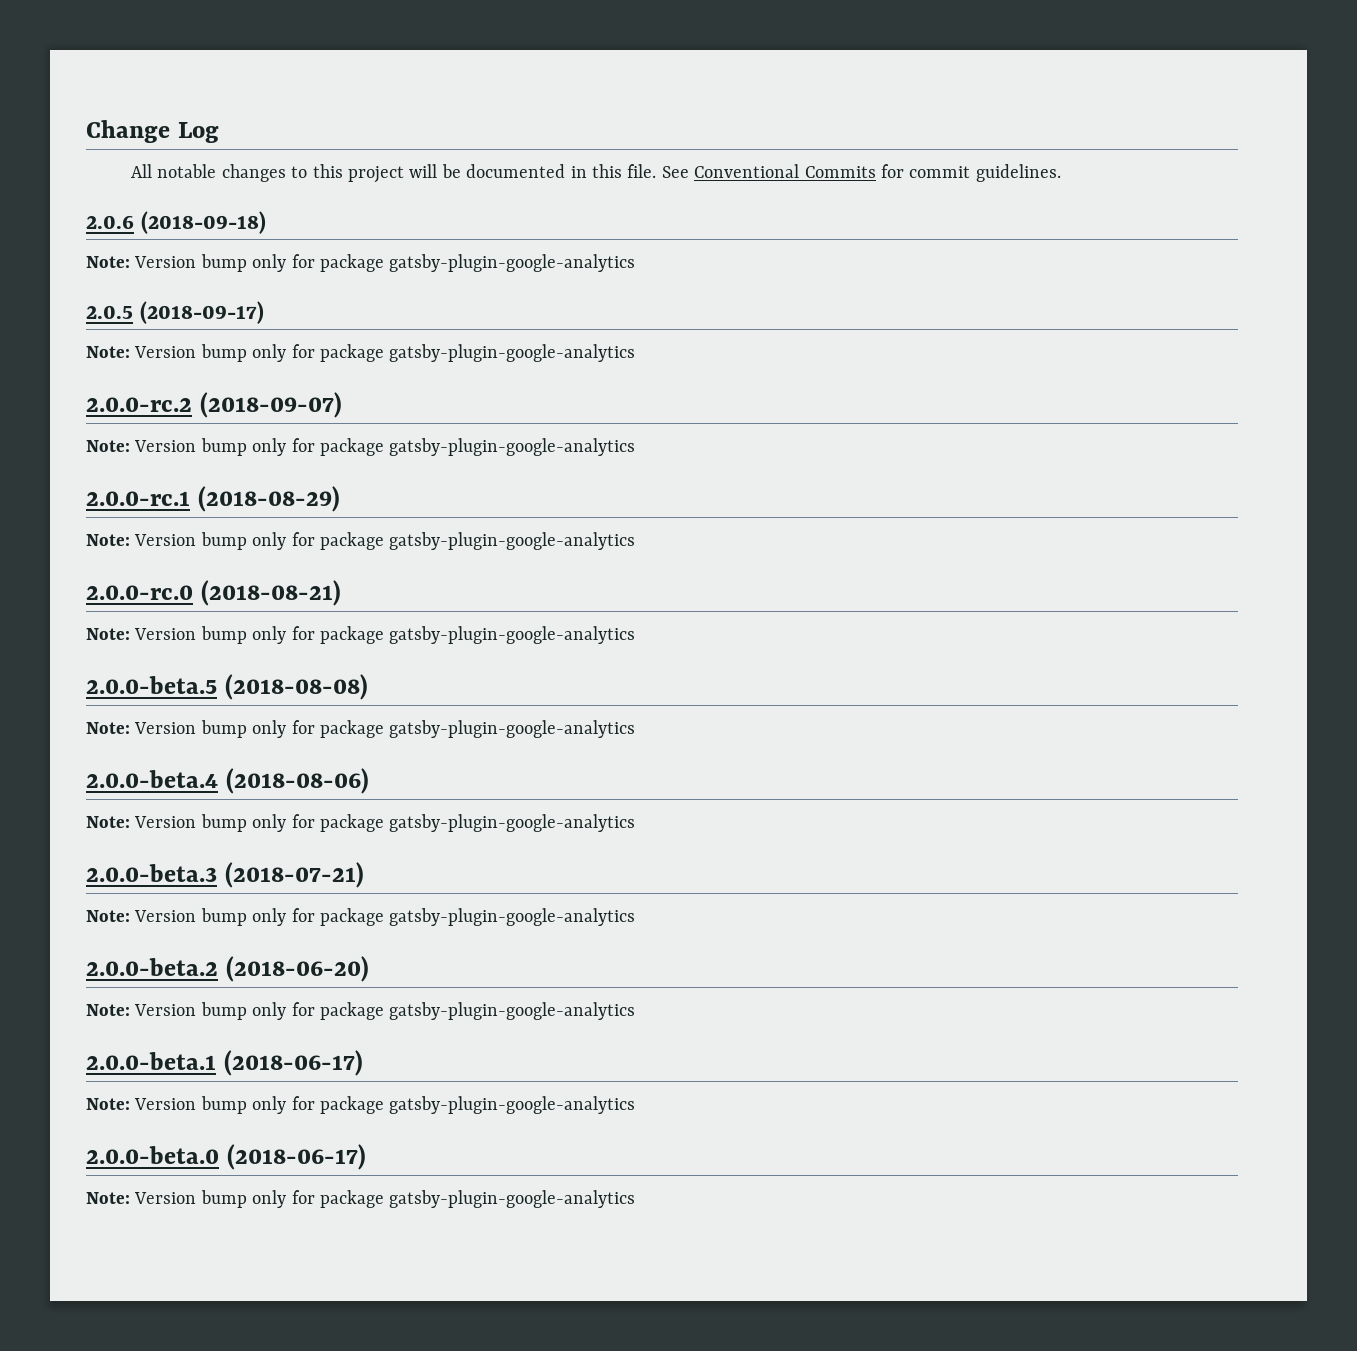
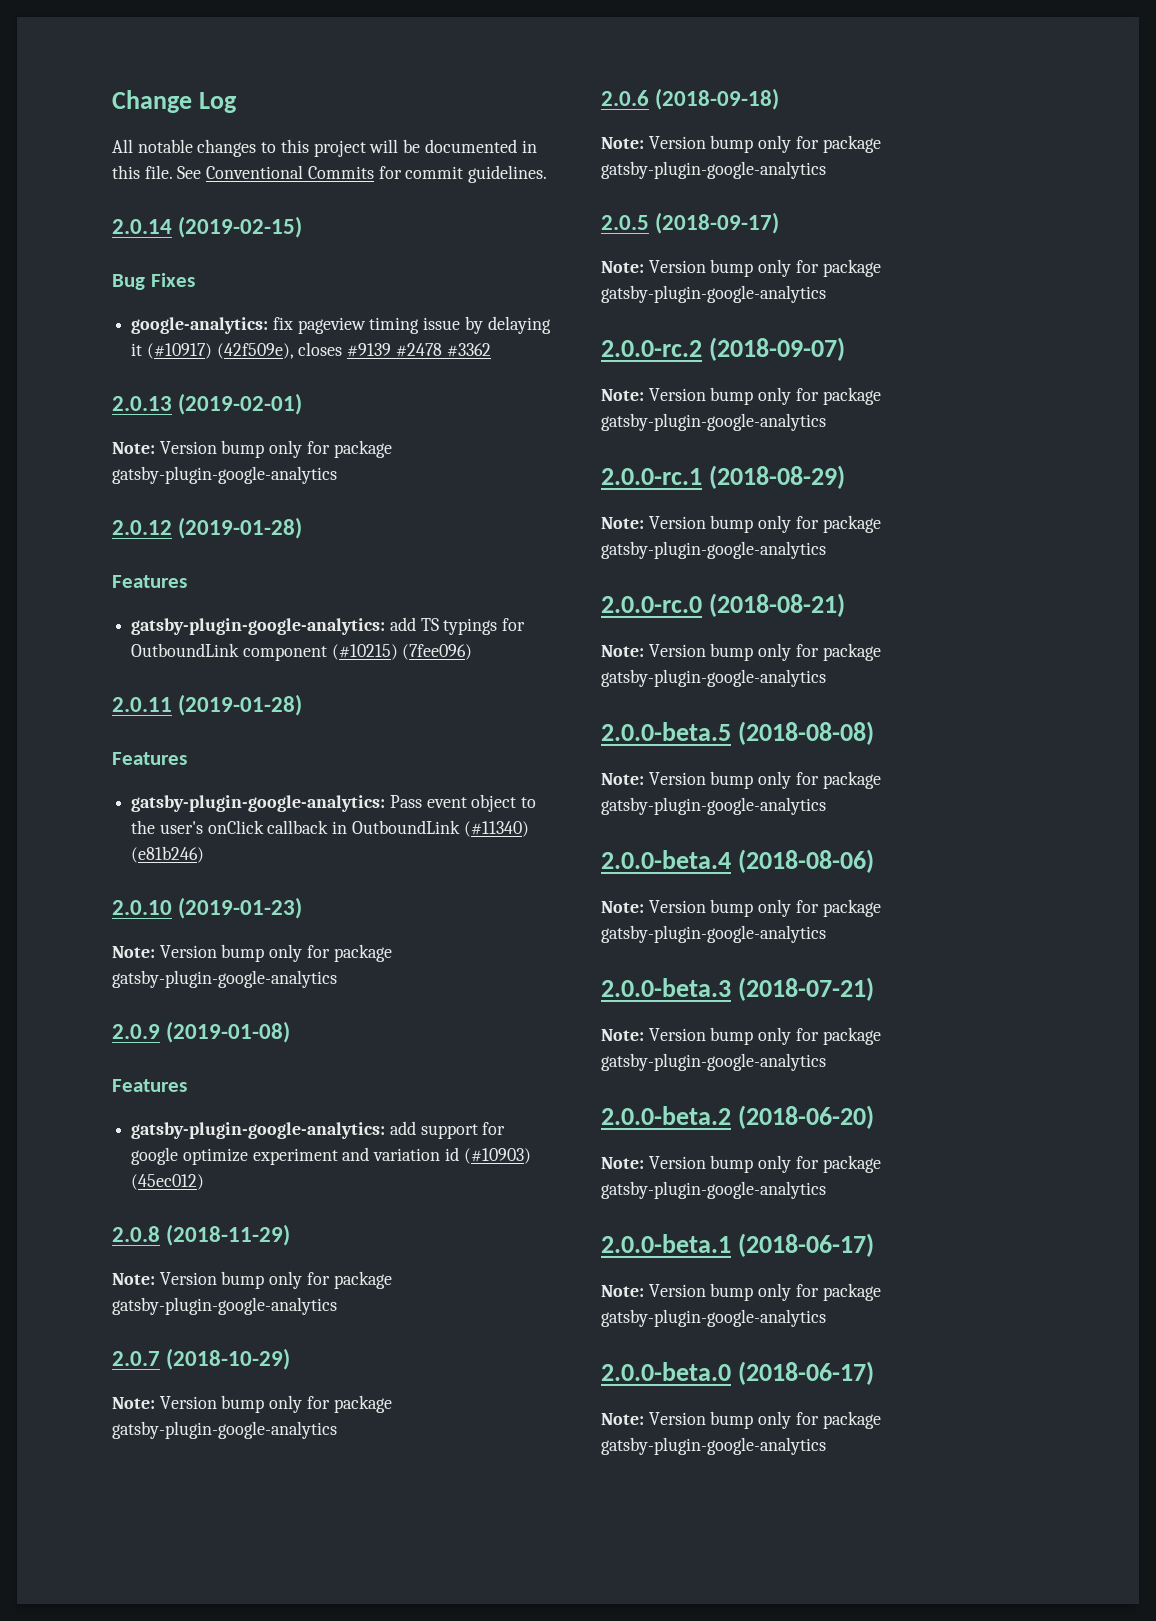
+ 2.0.14 (2019-02-15)
+ Bug Fixes
+ google-analytics: fix pageview timing issue by delaying it (#10917) (42f509e), closes #9139 #2478 #3362
+ 2.0.13 (2019-02-01)
+ Note: Version bump only for package gatsby-plugin-google-analytics
+ 2.0.12 (2019-01-28)
+ Features
+ gatsby-plugin-google-analytics: add TS typings for OutboundLink component (#10215) (7fee096)
+ 2.0.11 (2019-01-28)
+ Features
+ gatsby-plugin-google-analytics: Pass event object to the user's onClick callback in OutboundLink (#11340) (e81b246)
+ 2.0.10 (2019-01-23)
+ Note: Version bump only for package gatsby-plugin-google-analytics
+ 2.0.9 (2019-01-08)
+ Features
+ gatsby-plugin-google-analytics: add support for google optimize experiment and variation id (#10903) (45ec012)
+ 2.0.8 (2018-11-29)
+ Note: Version bump only for package gatsby-plugin-google-analytics
+ 2.0.7 (2018-10-29)
+ Note: Version bump only for package gatsby-plugin-google-analytics

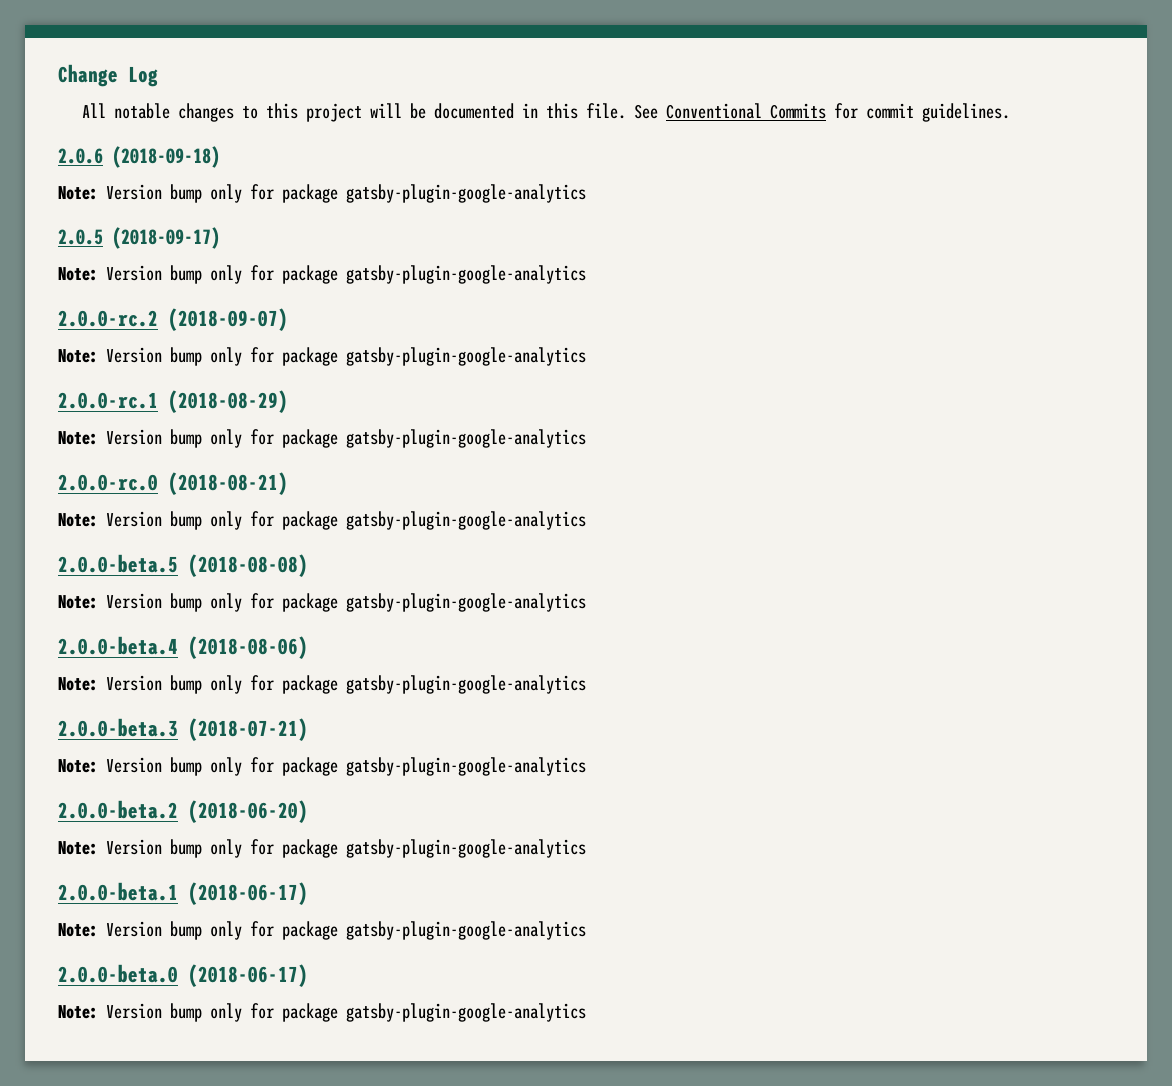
- 2.0.14 (2019-02-15)
- Bug Fixes
- google-analytics: fix pageview timing issue by delaying it (#10917) (42f509e), closes #9139 #2478 #3362
- 2.0.13 (2019-02-01)
- Note: Version bump only for package gatsby-plugin-google-analytics
- 2.0.12 (2019-01-28)
- Features
- gatsby-plugin-google-analytics: add TS typings for OutboundLink component (#10215) (7fee096)
- 2.0.11 (2019-01-28)
- Features
- gatsby-plugin-google-analytics: Pass event object to the user's onClick callback in OutboundLink (#11340) (e81b246)
- 2.0.10 (2019-01-23)
- Note: Version bump only for package gatsby-plugin-google-analytics
- 2.0.9 (2019-01-08)
- Features
- gatsby-plugin-google-analytics: add support for google optimize experiment and variation id (#10903) (45ec012)
- 2.0.8 (2018-11-29)
- Note: Version bump only for package gatsby-plugin-google-analytics
- 2.0.7 (2018-10-29)
- Note: Version bump only for package gatsby-plugin-google-analytics

